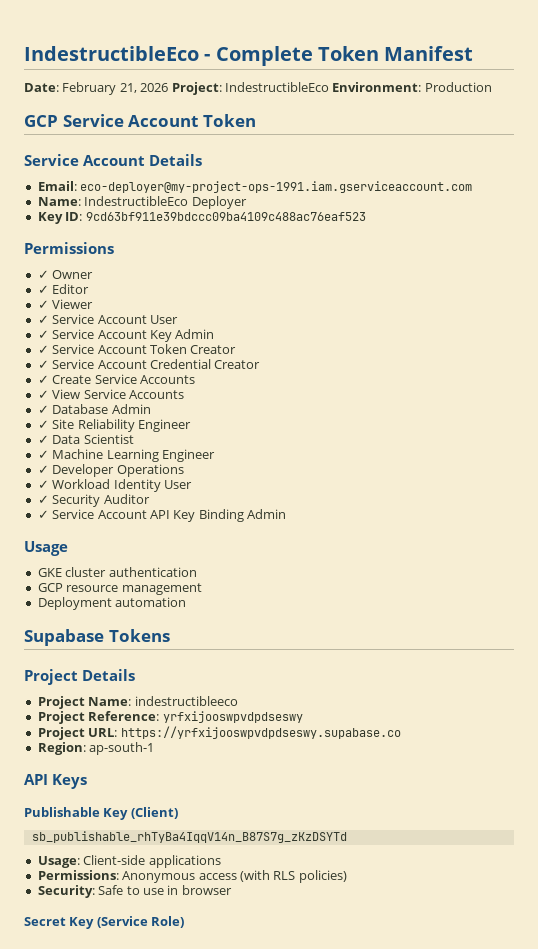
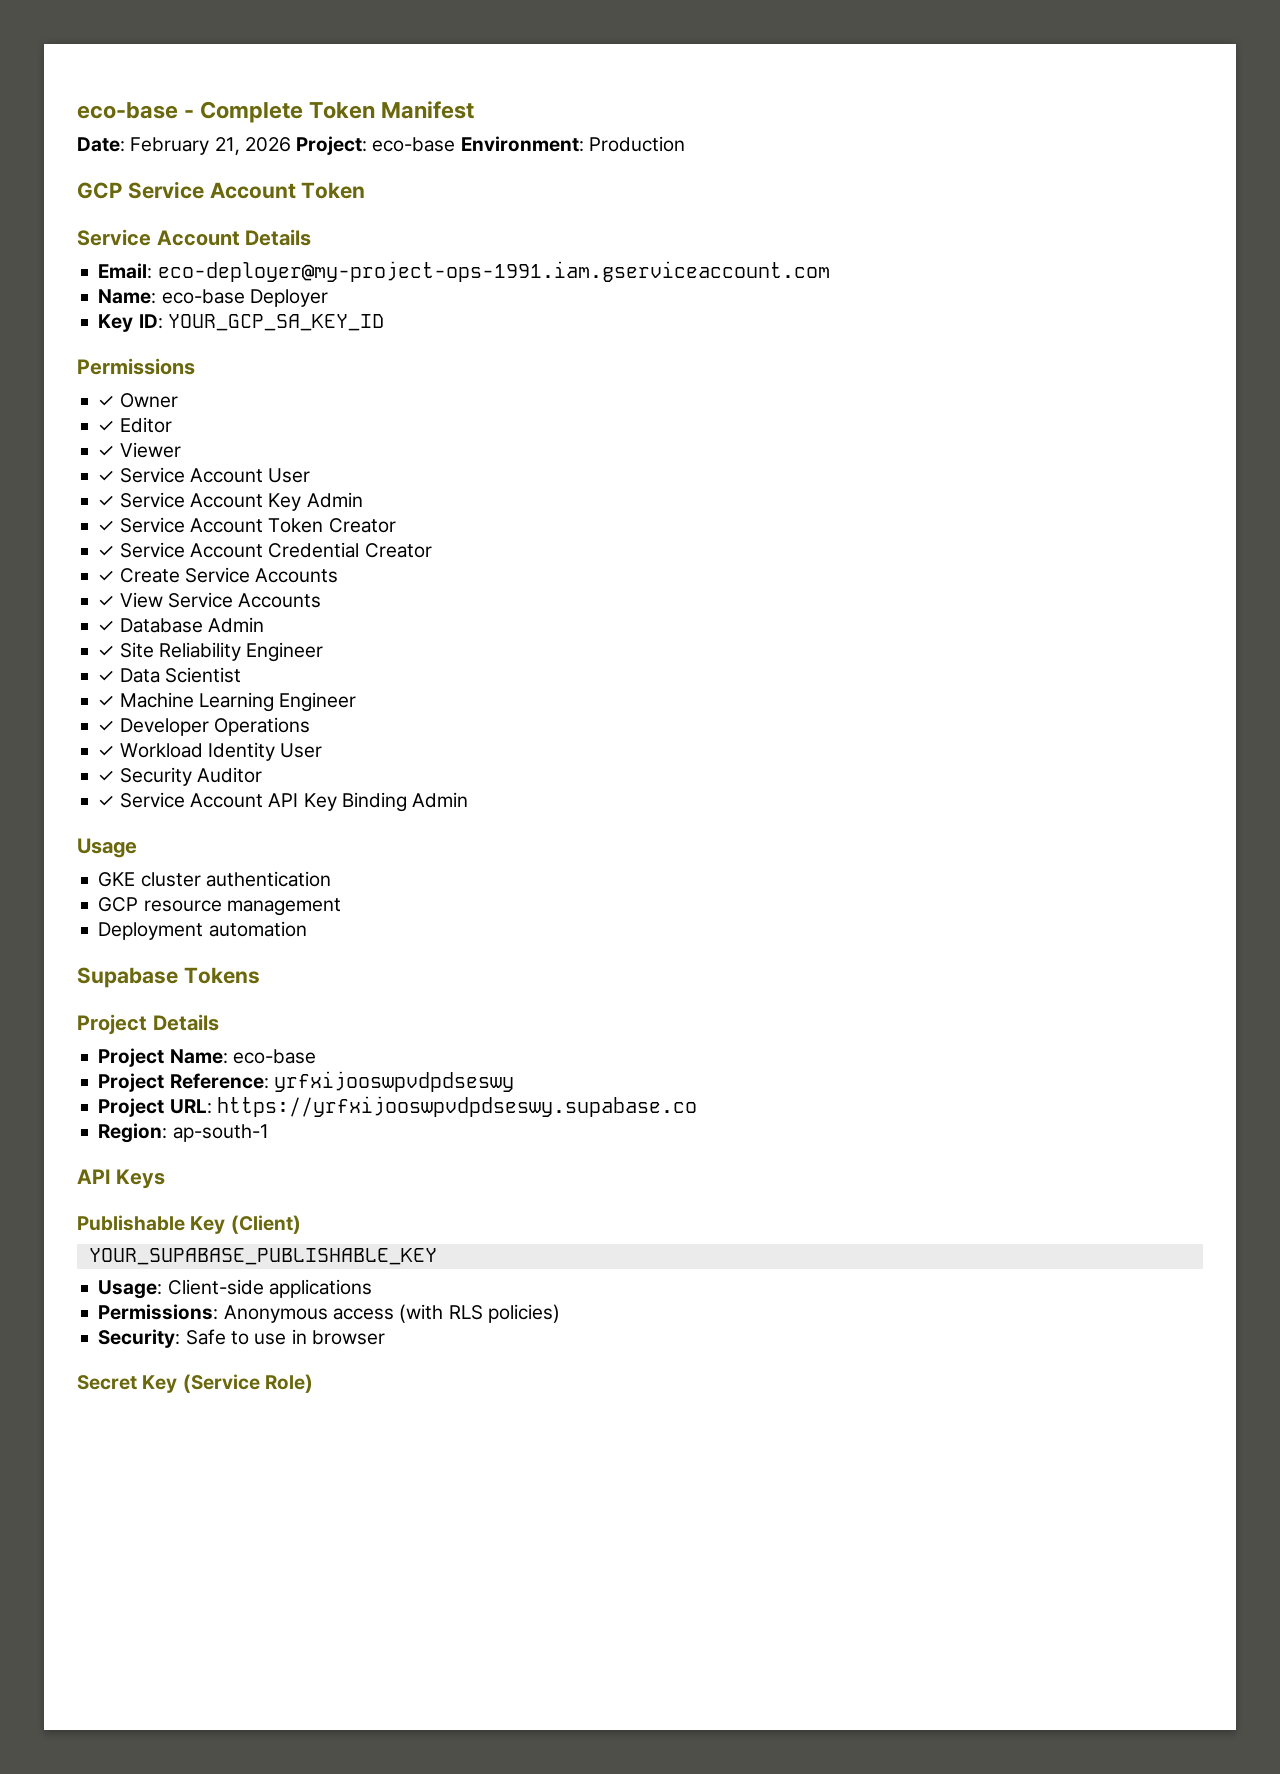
- IndestructibleEco - Complete Token Manifest
+ eco-base - Complete Token Manifest
- Date: February 21, 2026 Project: IndestructibleEco Environment: Production
+ Date: February 21, 2026 Project: eco-base Environment: Production
- Name: IndestructibleEco Deployer
+ Name: eco-base Deployer
- Key ID: 9cd63bf911e39bdccc09ba4109c488ac76eaf523
+ Key ID: YOUR_GCP_SA_KEY_ID
- Project Name: indestructibleeco
+ Project Name: eco-base
- sb_publishable_rhTyBa4IqqV14n_B87S7g_zKzDSYTd
+ YOUR_SUPABASE_PUBLISHABLE_KEY

